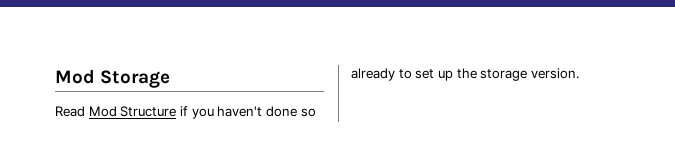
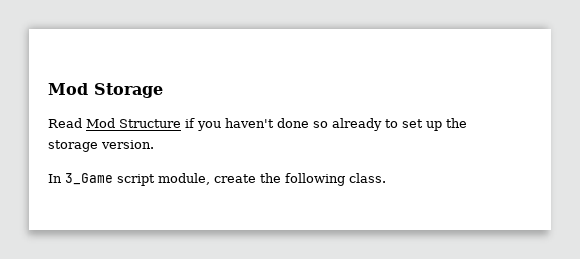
+ In 3_Game script module, create the following class.

